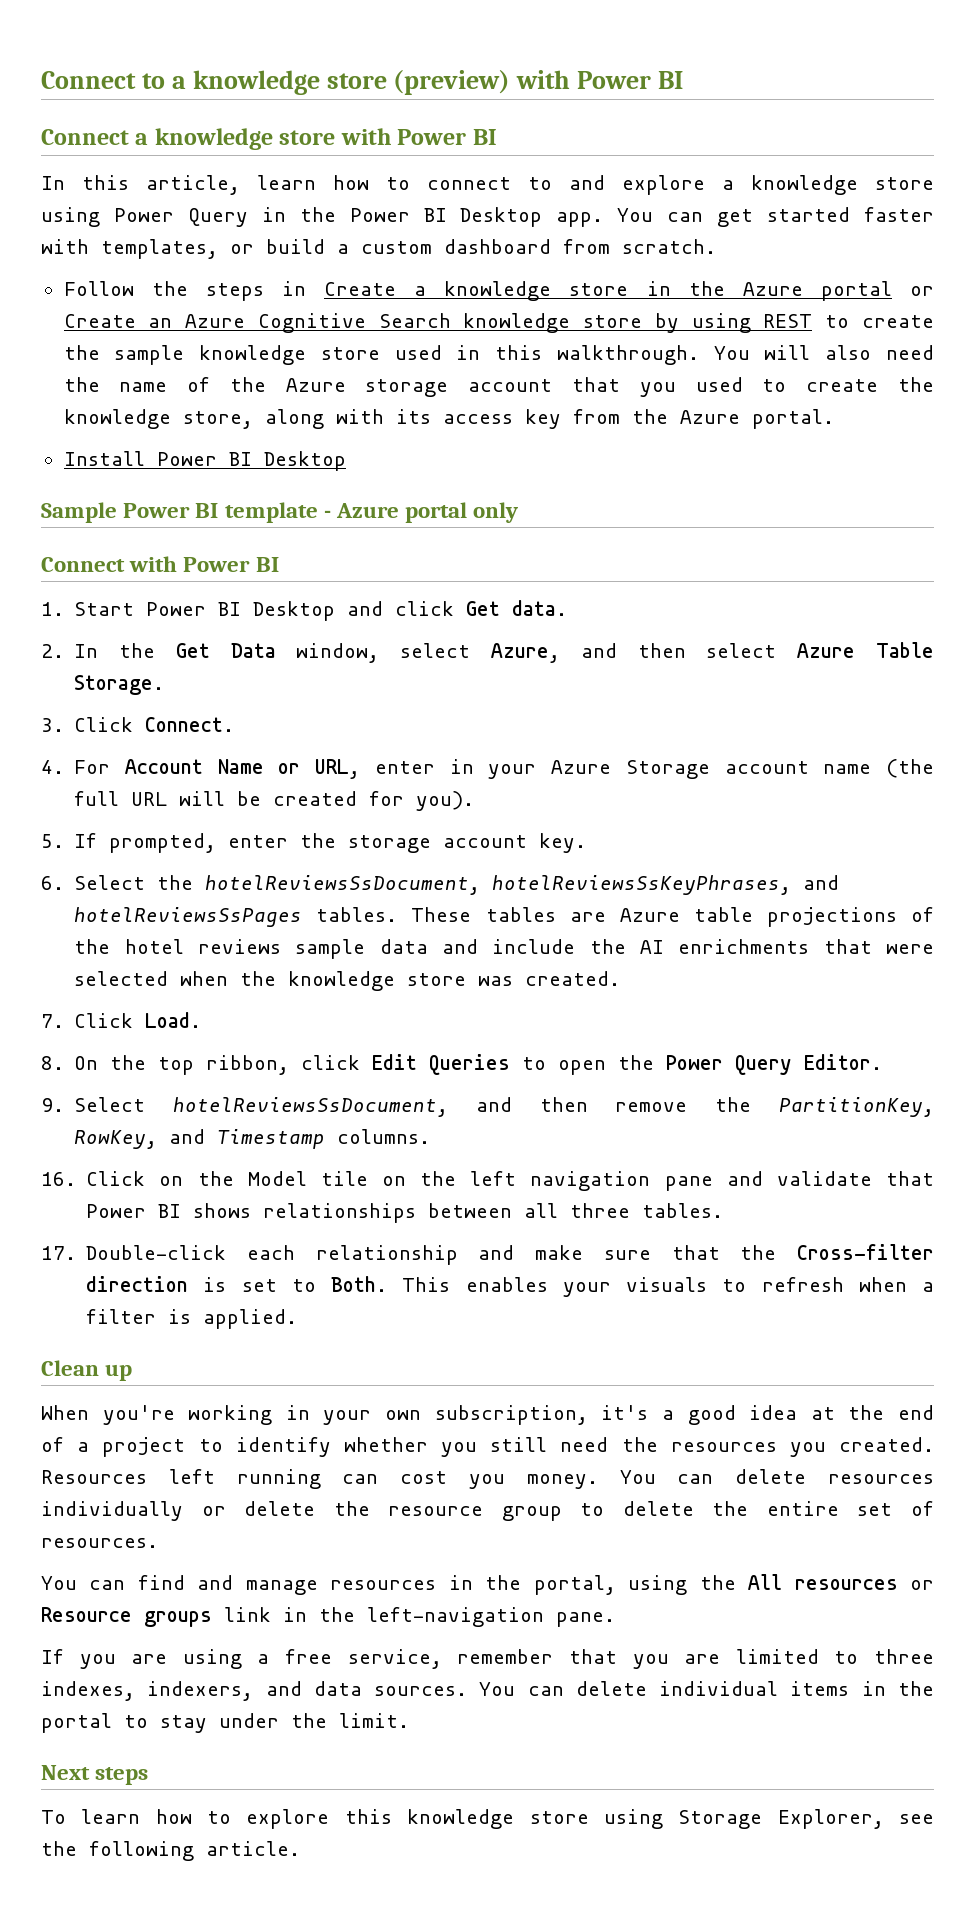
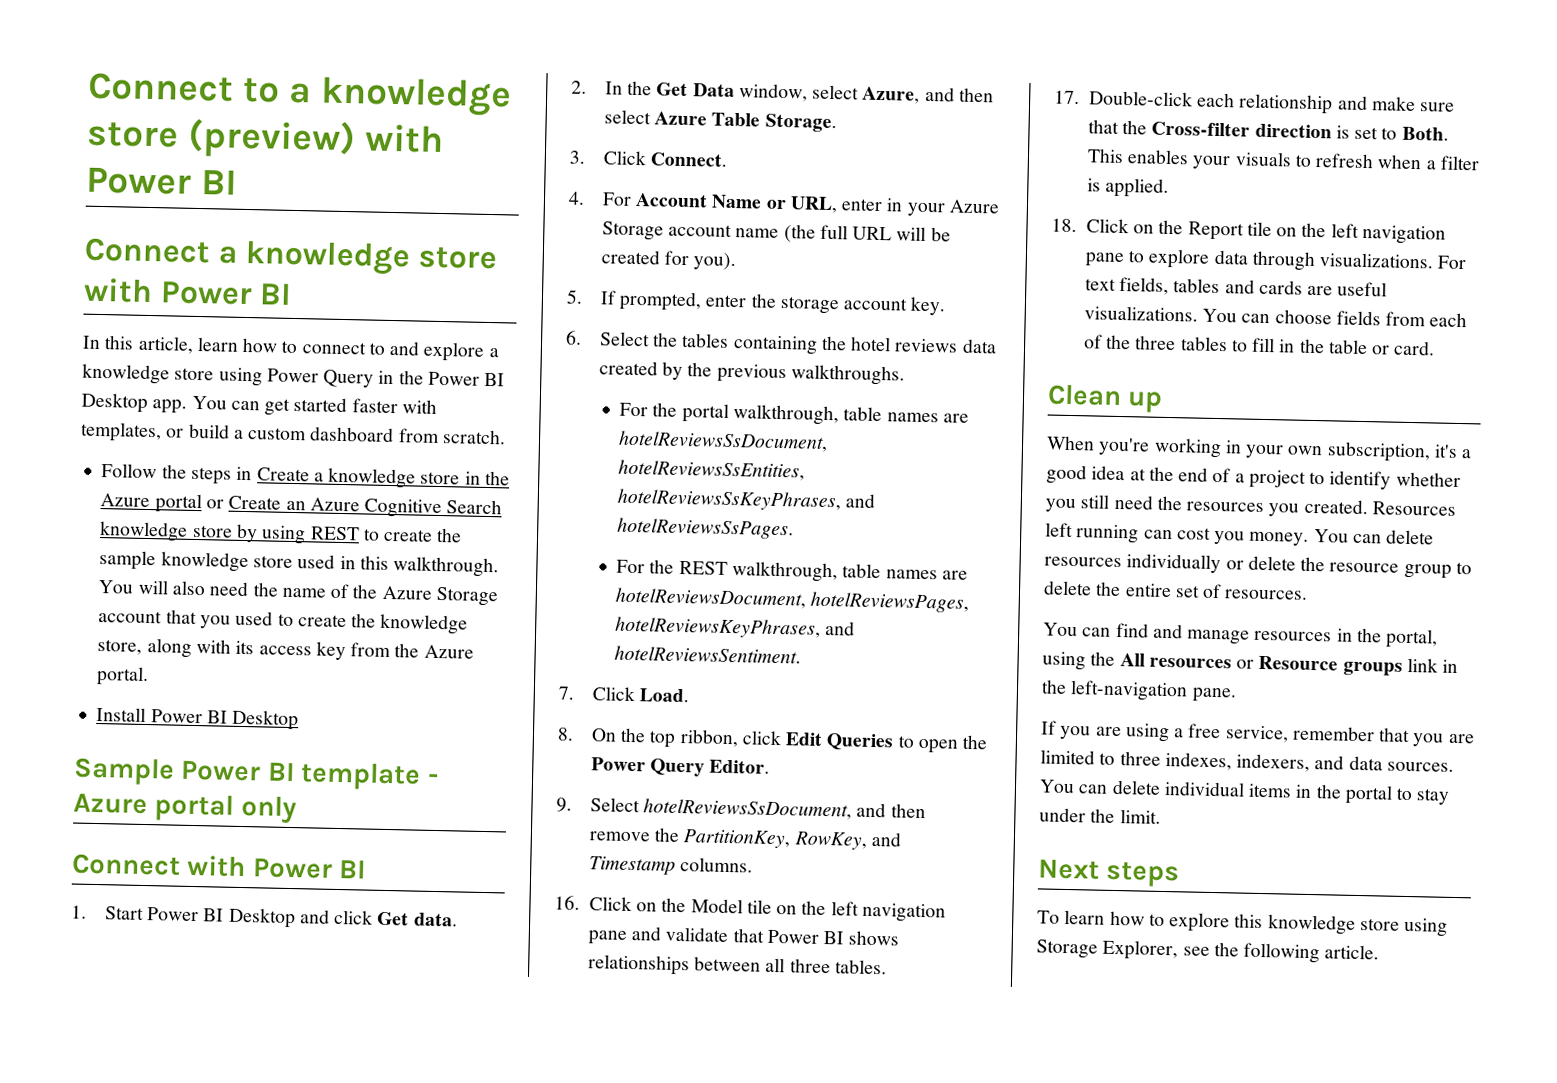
- You will also need the name of the Azure storage account that you used to create the knowledge store, along with its access key from the Azure portal.
+ You will also need the name of the Azure Storage account that you used to create the knowledge store, along with its access key from the Azure portal.
- 6. Select the hotelReviewsSsDocument, hotelReviewsSsKeyPhrases, and hotelReviewsSsPages tables. These tables are Azure table projections of the hotel reviews sample data and include the AI enrichments that were selected when the knowledge store was created.
+ 6. Select the tables containing the hotel reviews data created by the previous walkthroughs.
+ For the portal walkthrough, table names are hotelReviewsSsDocument, hotelReviewsSsEntities, hotelReviewsSsKeyPhrases, and hotelReviewsSsPages.
+ For the REST walkthrough, table names are hotelReviewsDocument, hotelReviewsPages, hotelReviewsKeyPhrases, and hotelReviewsSentiment.
+ 18. Click on the Report tile on the left navigation pane to explore data through visualizations. For text fields, tables and cards are useful visualizations. You can choose fields from each of the three tables to fill in the table or card.

